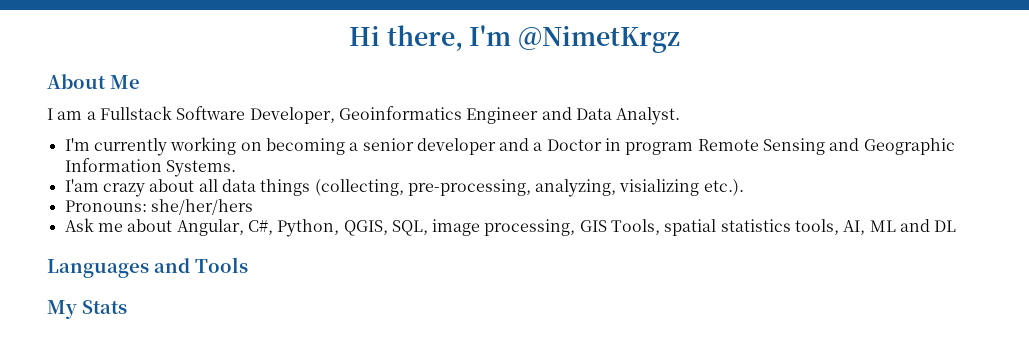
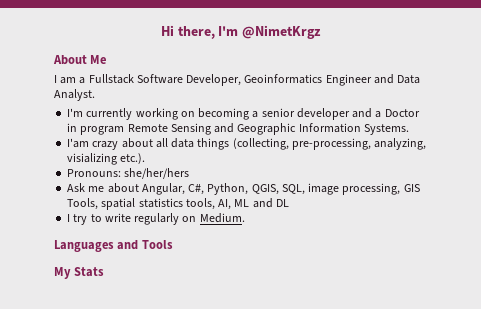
+ I try to write regularly on Medium.

